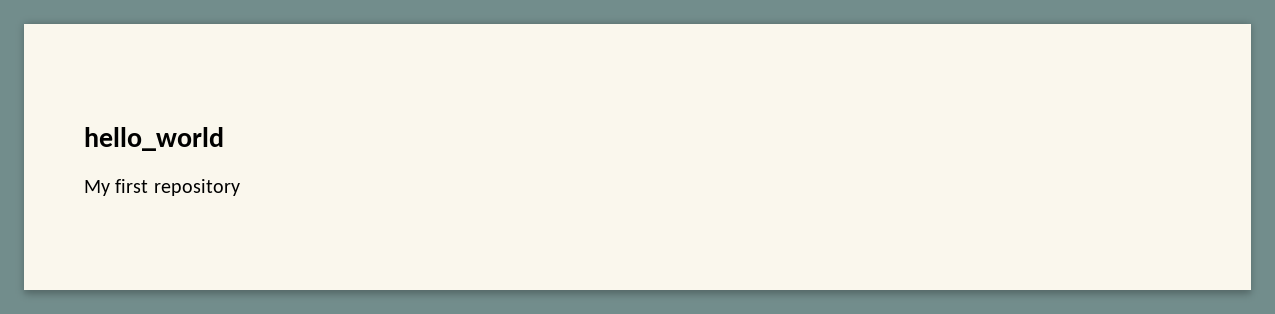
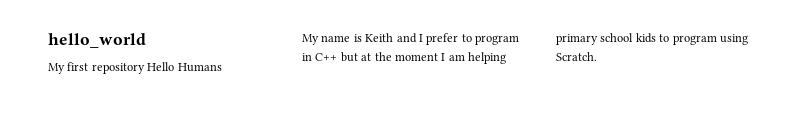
- My first repository
+ My first repository Hello Humans
+ My name is Keith and I prefer to program in C++ but at the moment I am helping primary school kids to program using Scratch.

